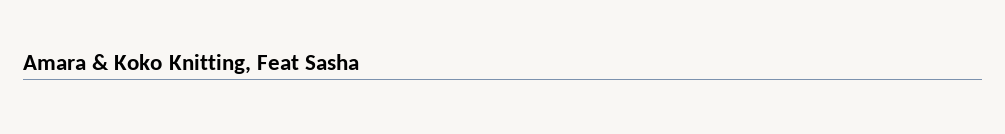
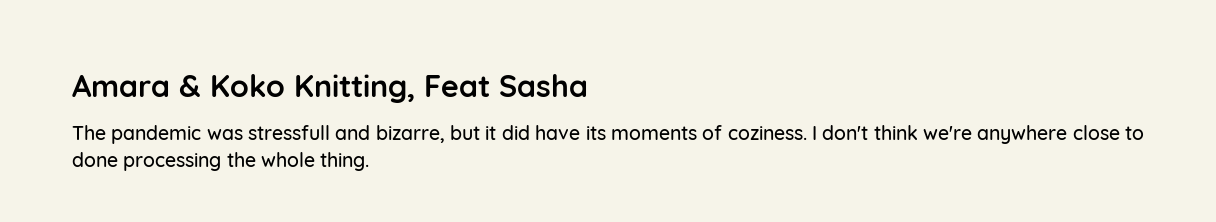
+ The pandemic was stressfull and bizarre, but it did have its moments of coziness. I don't think we're anywhere close to done processing the whole thing.

